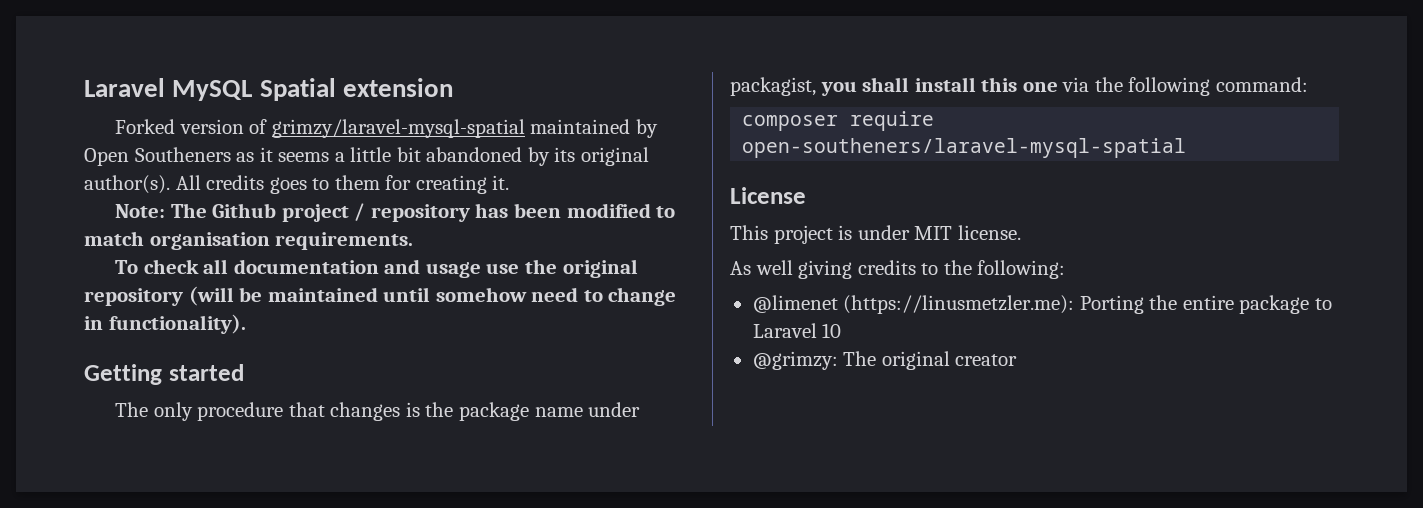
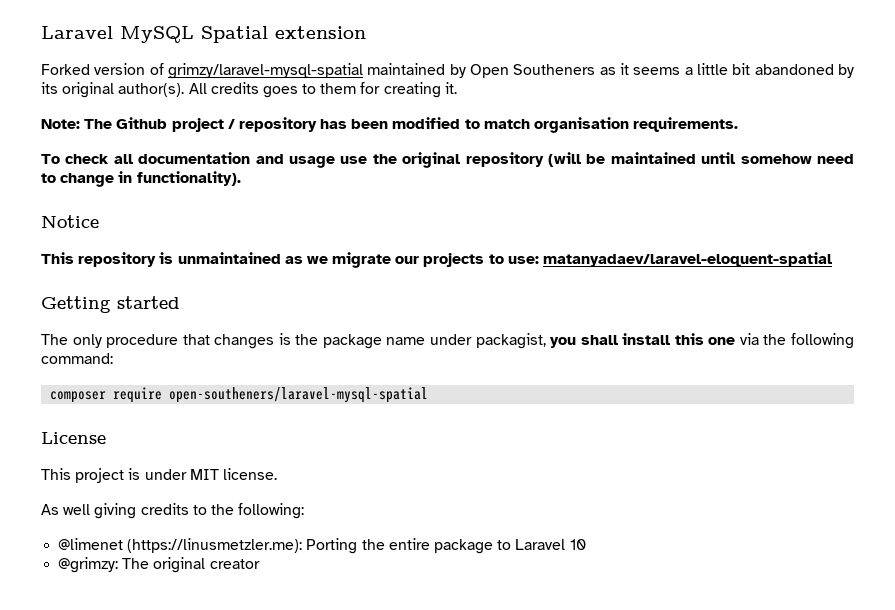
+ Notice
+ This repository is unmaintained as we migrate our projects to use: matanyadaev/laravel-eloquent-spatial

